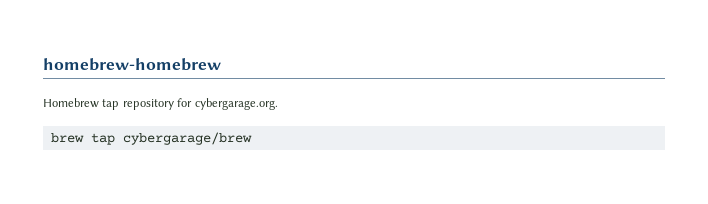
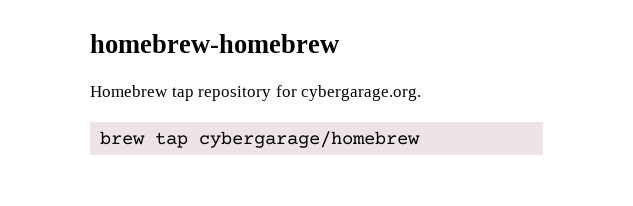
- brew tap cybergarage/brew
+ brew tap cybergarage/homebrew

